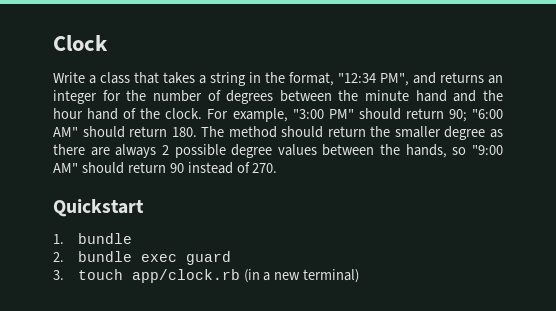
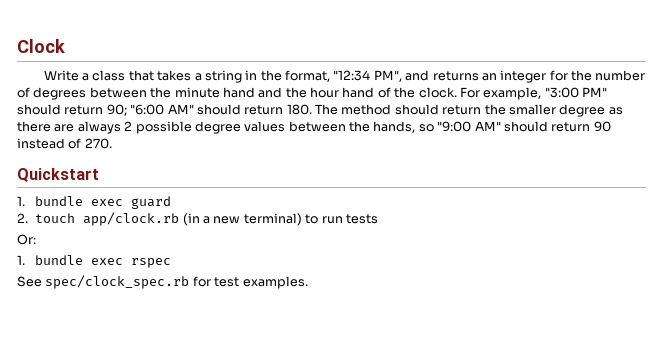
- 1. bundle
- 2. bundle exec guard
+ 1. bundle exec guard
- 3. touch app/clock.rb (in a new terminal)
+ 2. touch app/clock.rb (in a new terminal) to run tests
+ Or:
+ 1. bundle exec rspec
+ See spec/clock_spec.rb for test examples.

